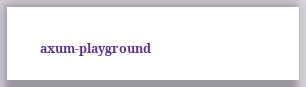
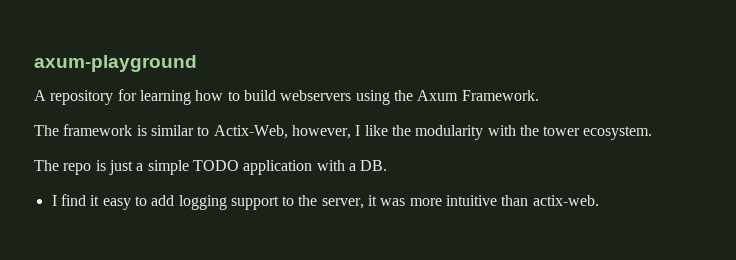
+ A repository for learning how to build webservers using the Axum Framework.
+ The framework is similar to Actix-Web, however, I like the modularity with the tower ecosystem.
+ The repo is just a simple TODO application with a DB.
+ I find it easy to add logging support to the server, it was more intuitive than actix-web.

